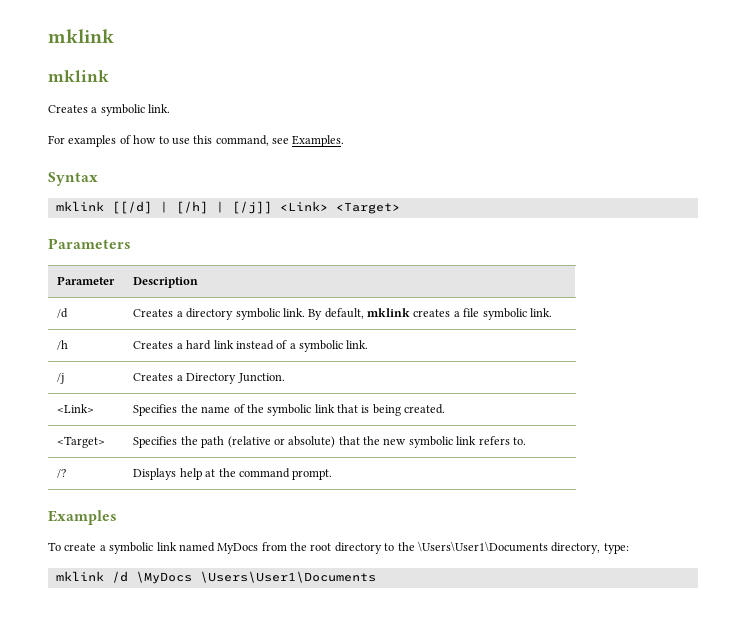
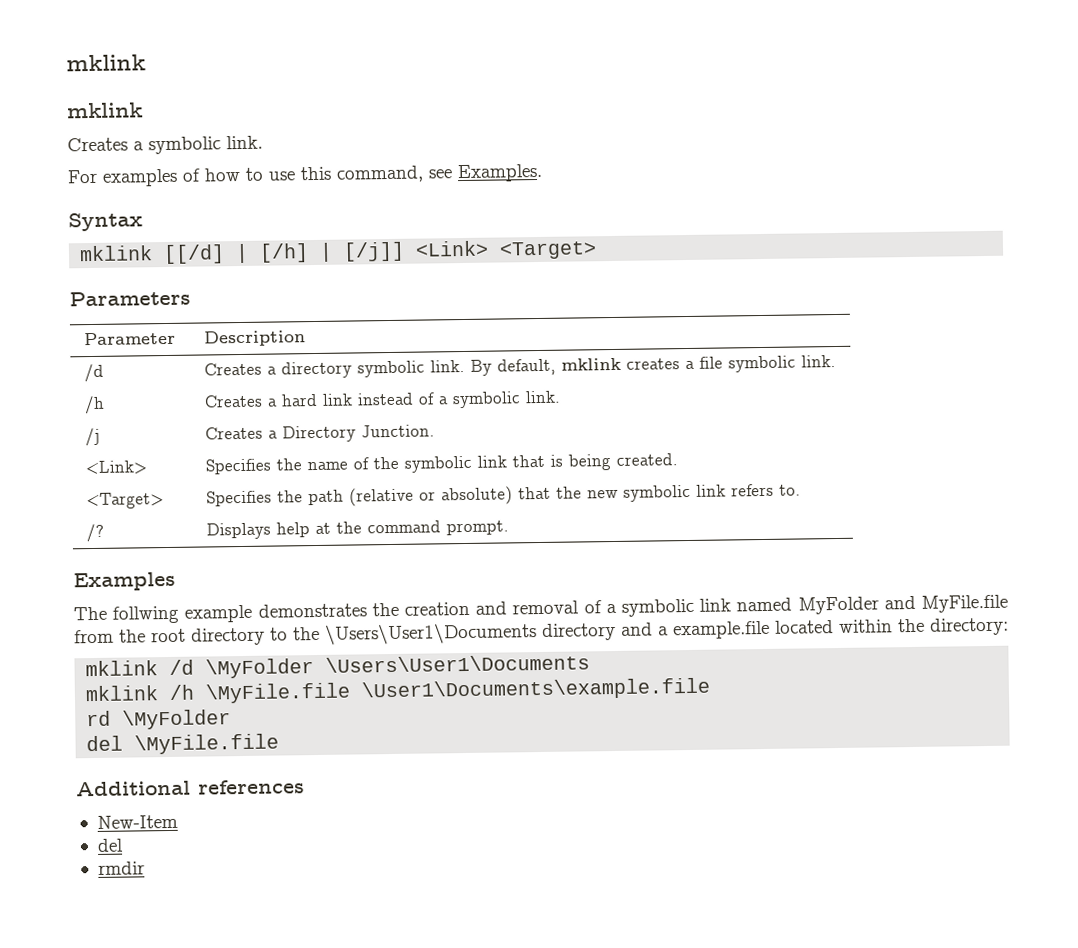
- To create a symbolic link named MyDocs from the root directory to the \Users\User1\Documents directory, type:
+ The follwing example demonstrates the creation and removal of a symbolic link named MyFolder and MyFile.file from the root directory to the \Users\User1\Documents directory and a example.file located within the directory:
- mklink /d \MyDocs \Users\User1\Documents
+ mklink /d \MyFolder \Users\User1\Documents
+ mklink /h \MyFile.file \User1\Documents\example.file
+ rd \MyFolder
+ del \MyFile.file
+ Additional references
+ New-Item
+ del
+ rmdir

